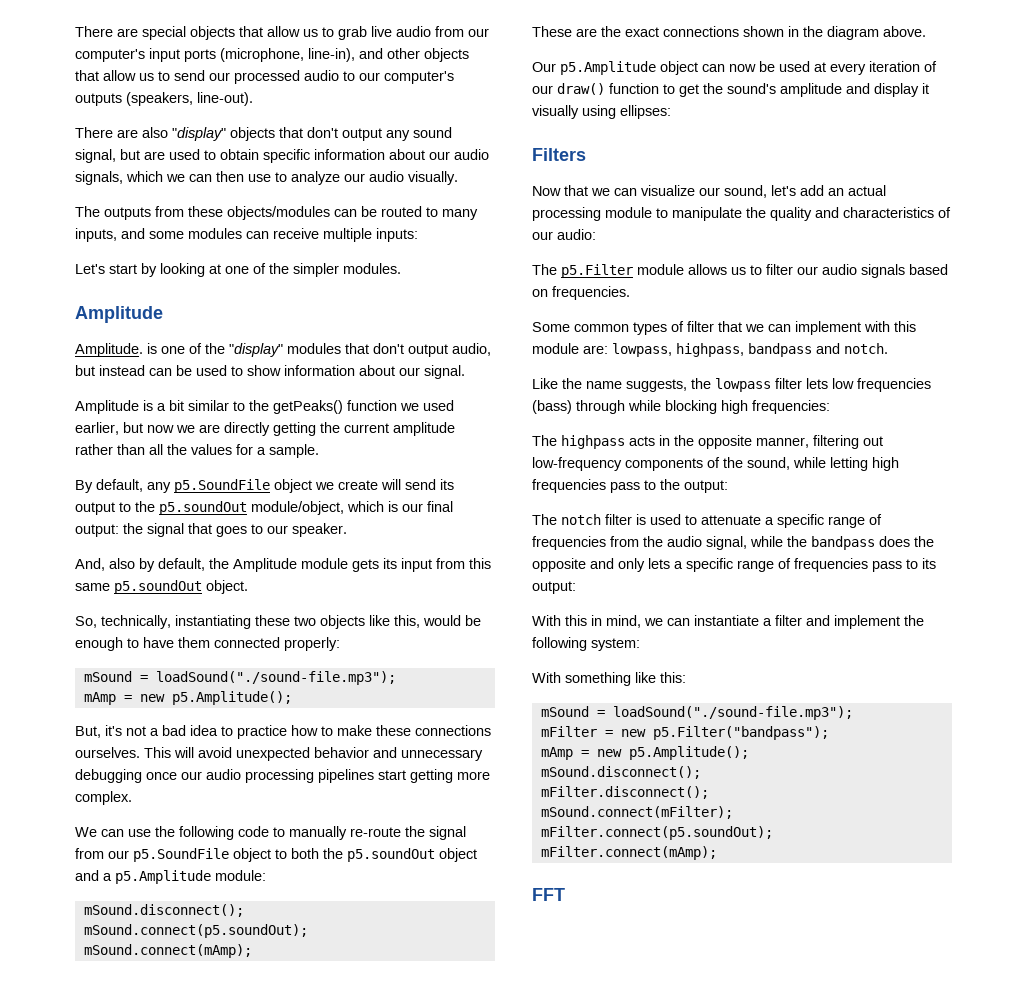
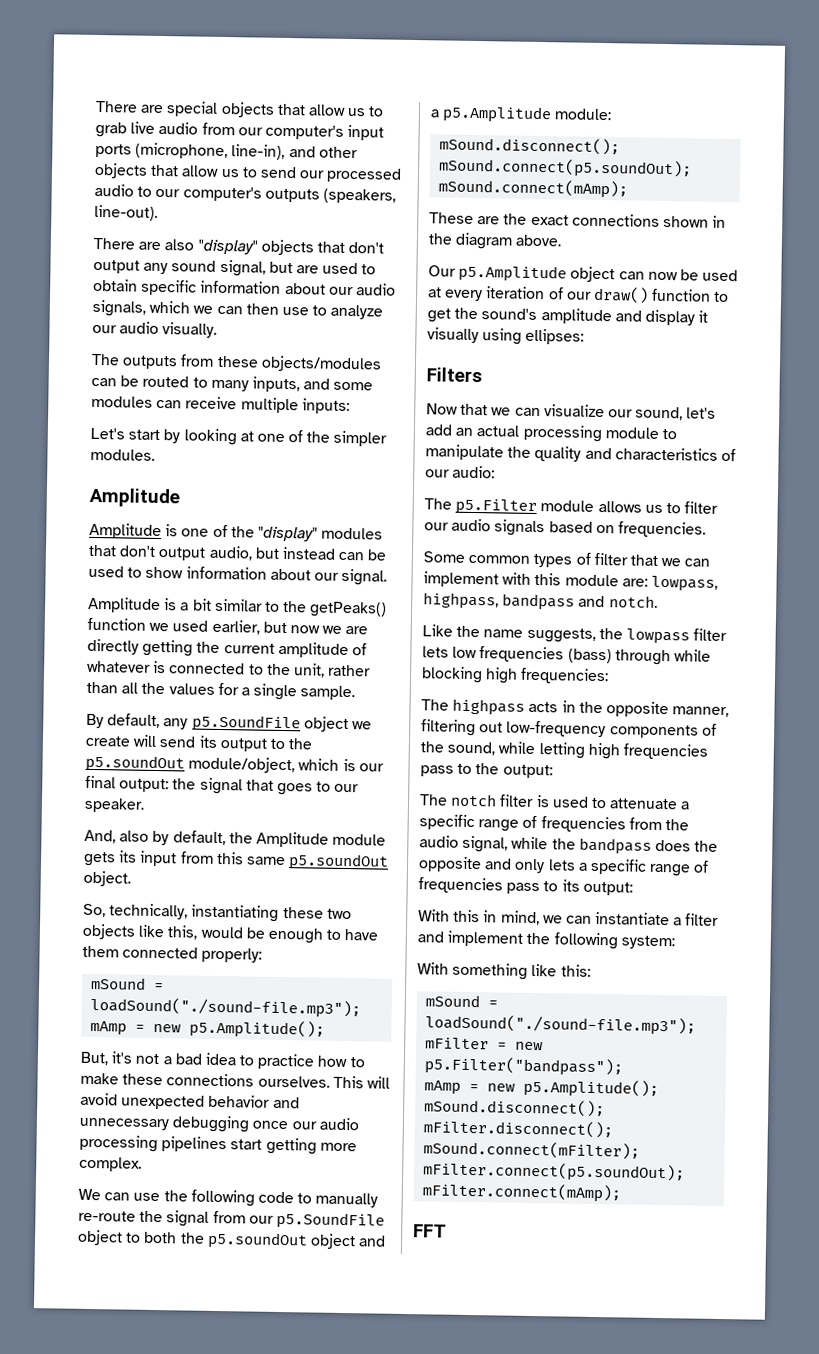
- Amplitude. is one of the "display" modules that don't output audio, but instead can be used to show information about our signal.
+ Amplitude is one of the "display" modules that don't output audio, but instead can be used to show information about our signal.
- Amplitude is a bit similar to the getPeaks() function we used earlier, but now we are directly getting the current amplitude rather than all the values for a sample.
+ Amplitude is a bit similar to the getPeaks() function we used earlier, but now we are directly getting the current amplitude of whatever is connected to the unit, rather than all the values for a single sample.

